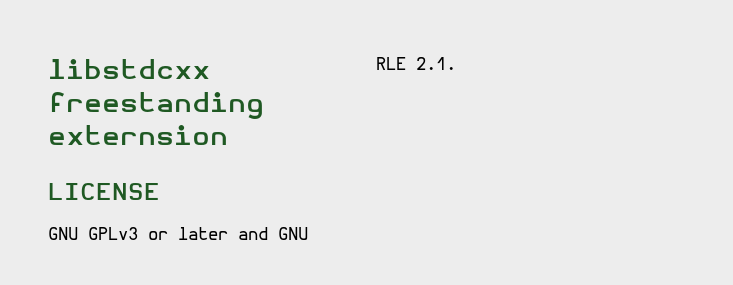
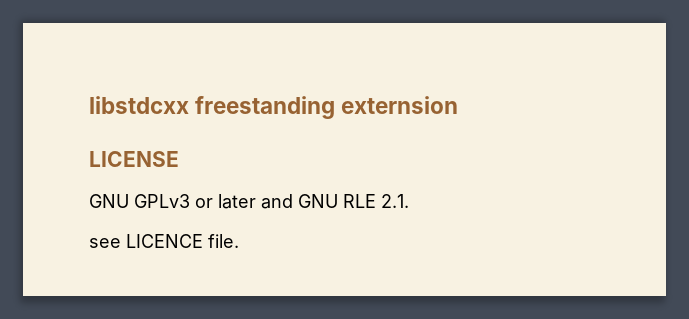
+ see LICENCE file.

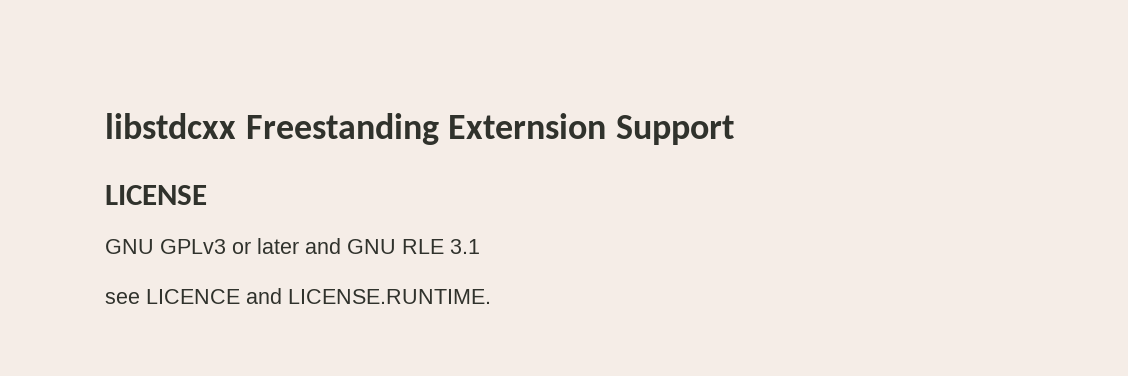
- libstdcxx freestanding externsion
+ libstdcxx Freestanding Externsion Support
- GNU GPLv3 or later and GNU RLE 2.1.
+ GNU GPLv3 or later and GNU RLE 3.1
- see LICENCE file.
+ see LICENCE and LICENSE.RUNTIME.

